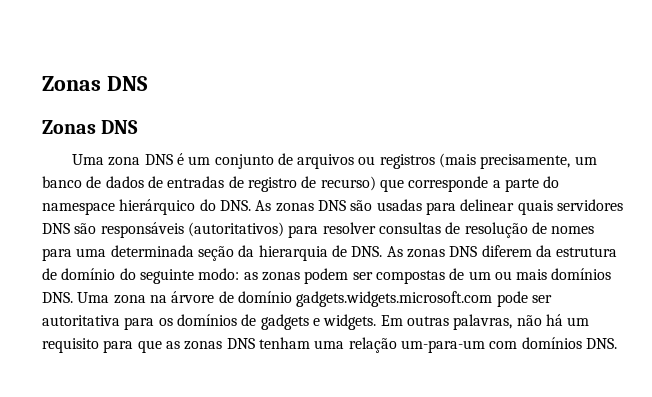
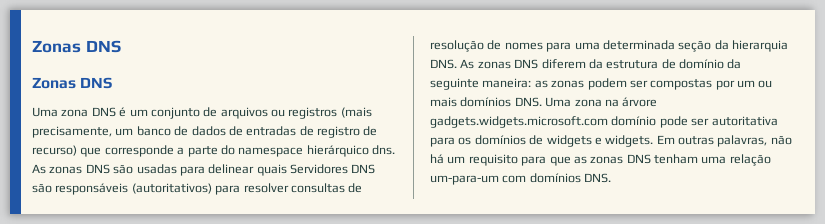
- Uma zona DNS é um conjunto de arquivos ou registros (mais precisamente, um banco de dados de entradas de registro de recurso) que corresponde a parte do namespace hierárquico do DNS. As zonas DNS são usadas para delinear quais servidores DNS são responsáveis (autoritativos) para resolver consultas de resolução de nomes para uma determinada seção da hierarquia de DNS. As zonas DNS diferem da estrutura de domínio do seguinte modo:
+ Uma zona DNS é um conjunto de arquivos ou registros (mais precisamente, um banco de dados de entradas de registro de recurso) que corresponde a parte do namespace hierárquico dns. As zonas DNS são usadas para delinear quais Servidores DNS são responsáveis (autoritativos) para resolver consultas de resolução de nomes para uma determinada seção da hierarquia DNS. As zonas DNS diferem da estrutura de domínio da seguinte maneira:
- as zonas podem ser compostas de um ou mais domínios DNS. Uma zona na árvore de domínio gadgets.widgets.microsoft.com pode ser autoritativa para os domínios de gadgets e widgets.
+ as zonas podem ser compostas por um ou mais domínios DNS. Uma zona na árvore gadgets.widgets.microsoft.com domínio pode ser autoritativa para os domínios de widgets e widgets.

